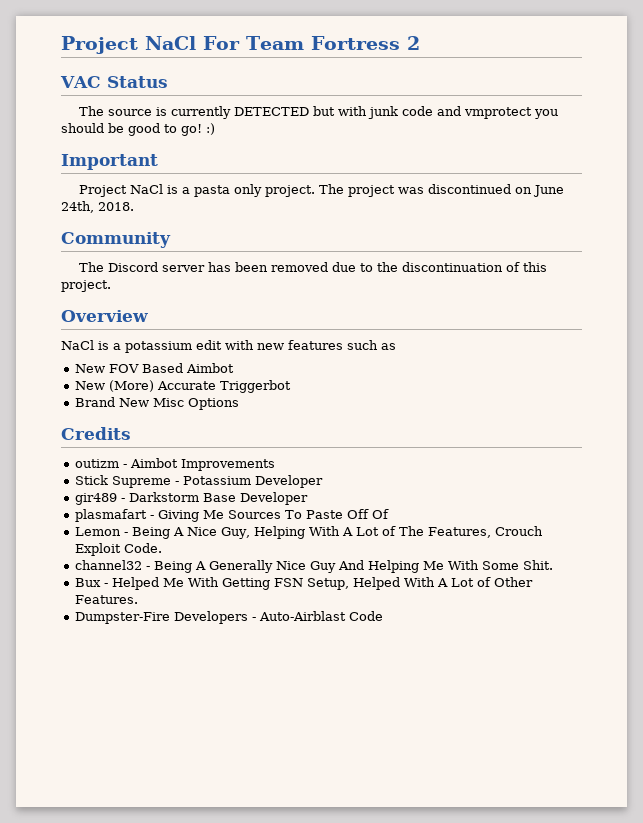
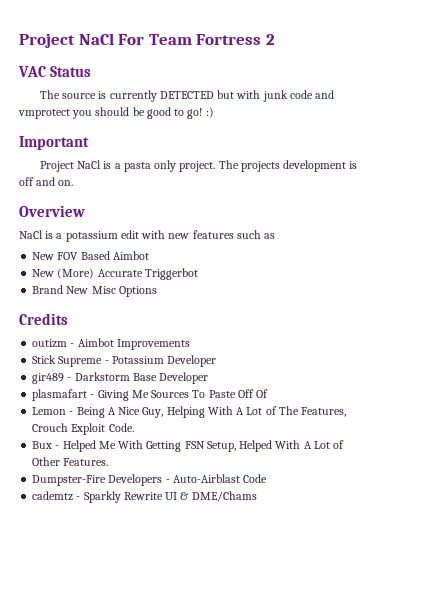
- The project was discontinued on June 24th, 2018.
- Community
- The Discord server has been removed due to the discontinuation of this project.
+ The projects development is off and on.
- channel32 - Being A Generally Nice Guy And Helping Me With Some Shit.
+ cademtz - Sparkly Rewrite UI & DME/Chams

